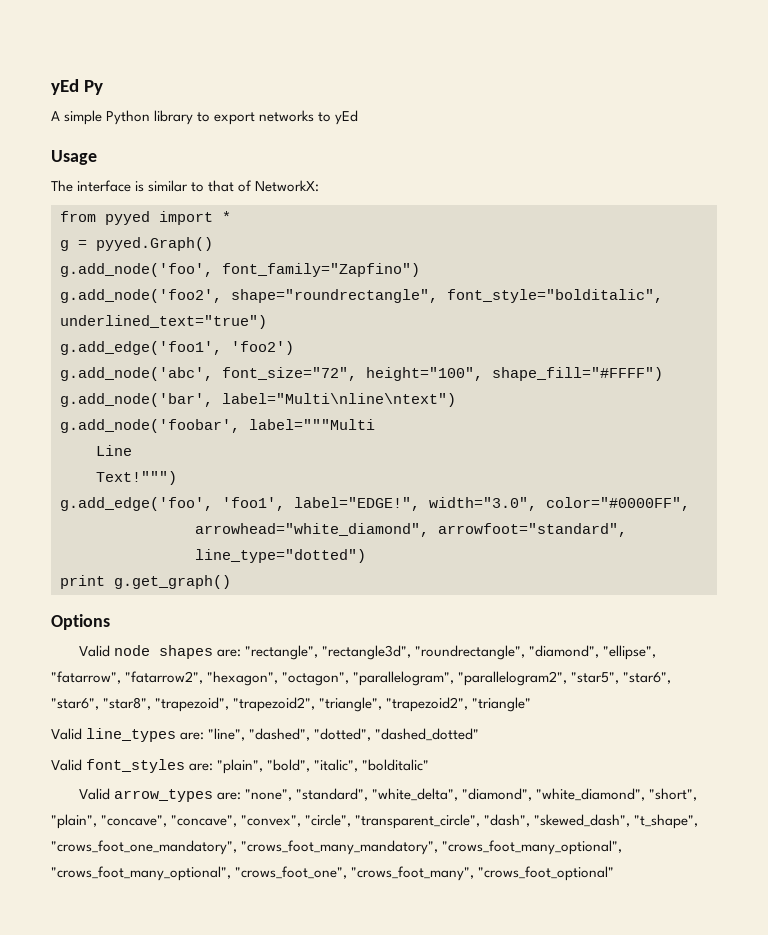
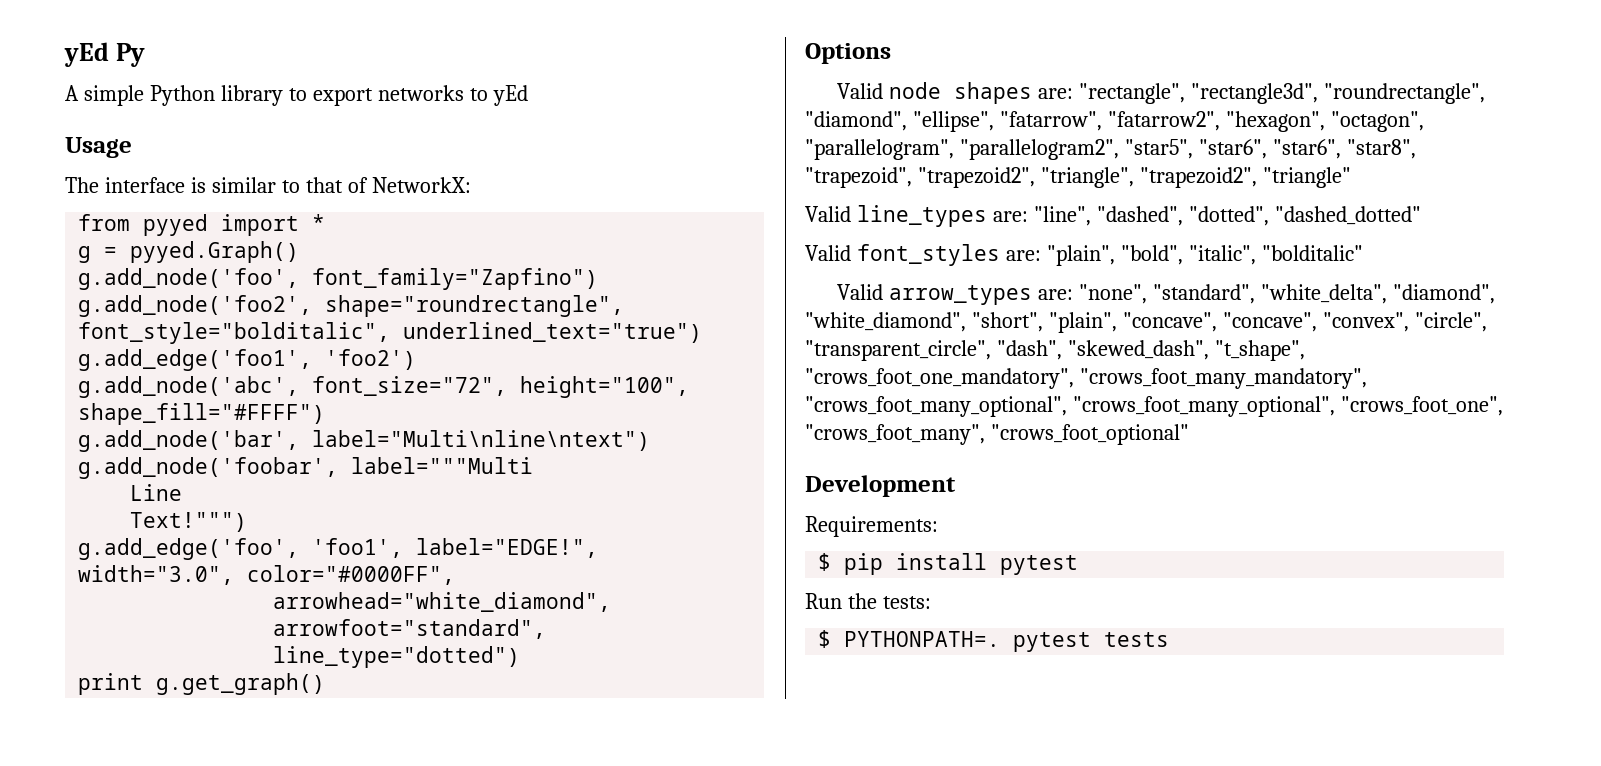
+ Development
+ Requirements:
+ $ pip install pytest
+ Run the tests:
+ $ PYTHONPATH=. pytest tests

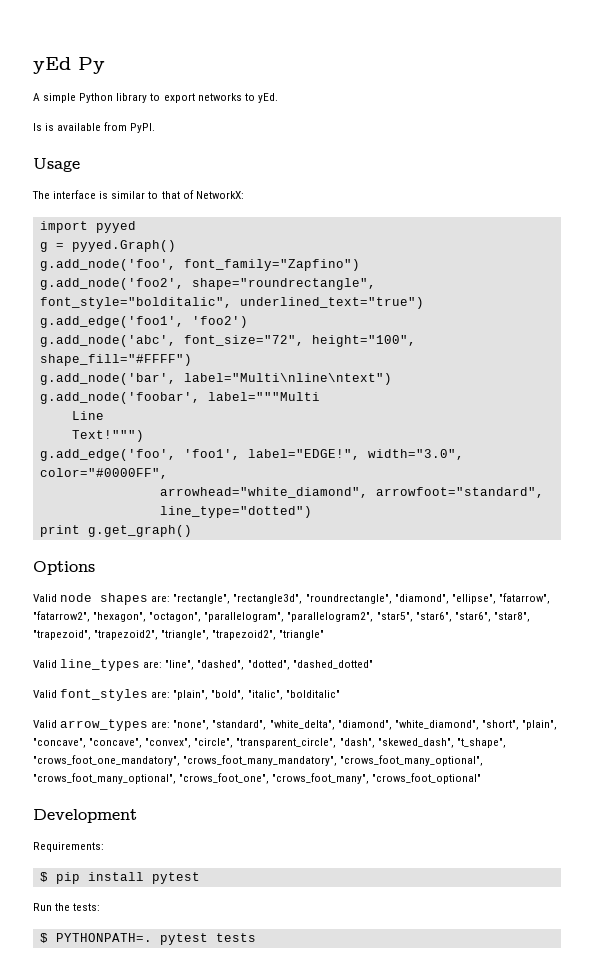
- A simple Python library to export networks to yEd
+ A simple Python library to export networks to yEd.
+ Is is available from PyPI.
- from pyyed import *
+ import pyyed

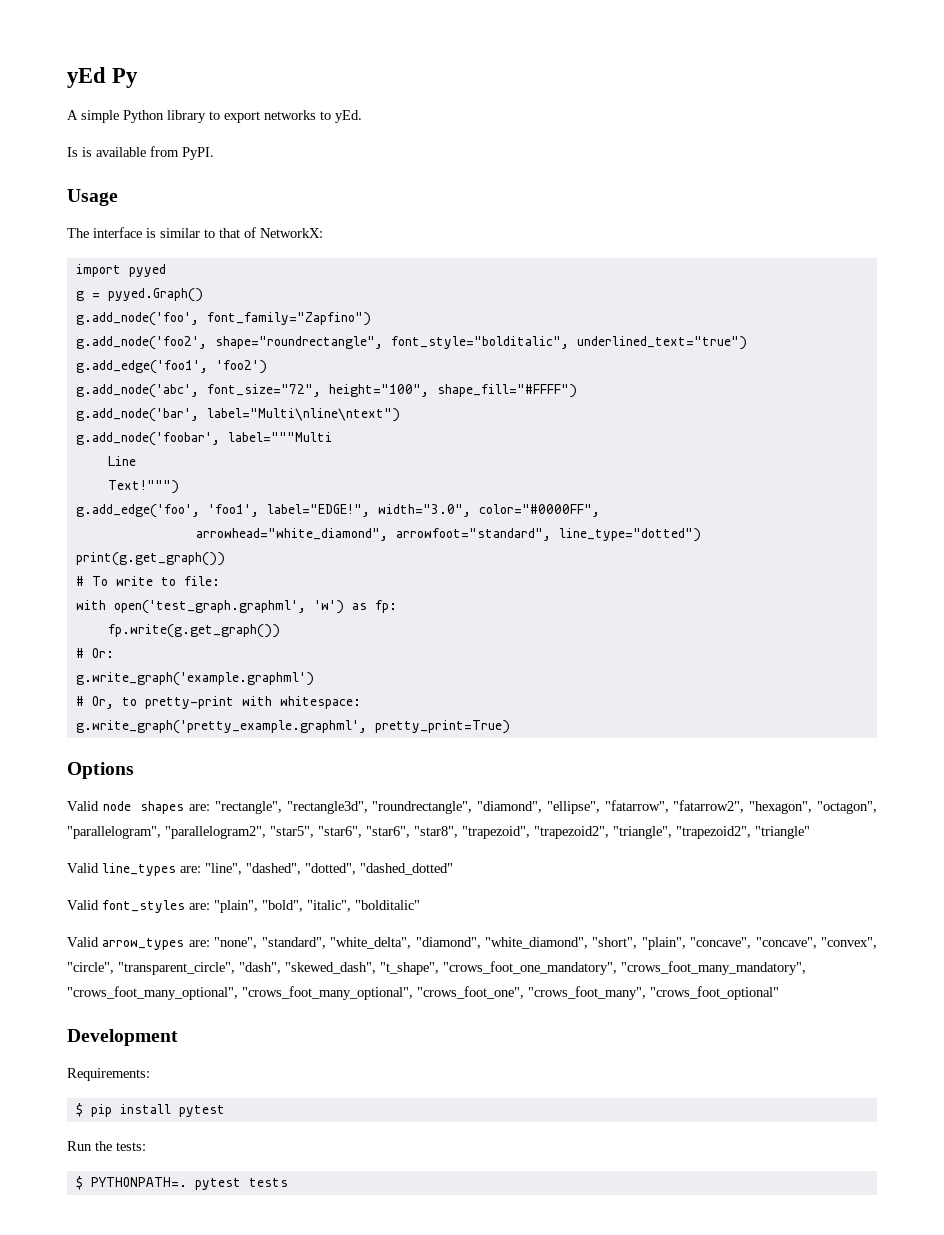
- print g.get_graph()
+ print(g.get_graph())
+ # To write to file:
+ with open('test_graph.graphml', 'w') as fp:
+ fp.write(g.get_graph())
+ # Or:
+ g.write_graph('example.graphml')
+ # Or, to pretty-print with whitespace:
+ g.write_graph('pretty_example.graphml', pretty_print=True)

